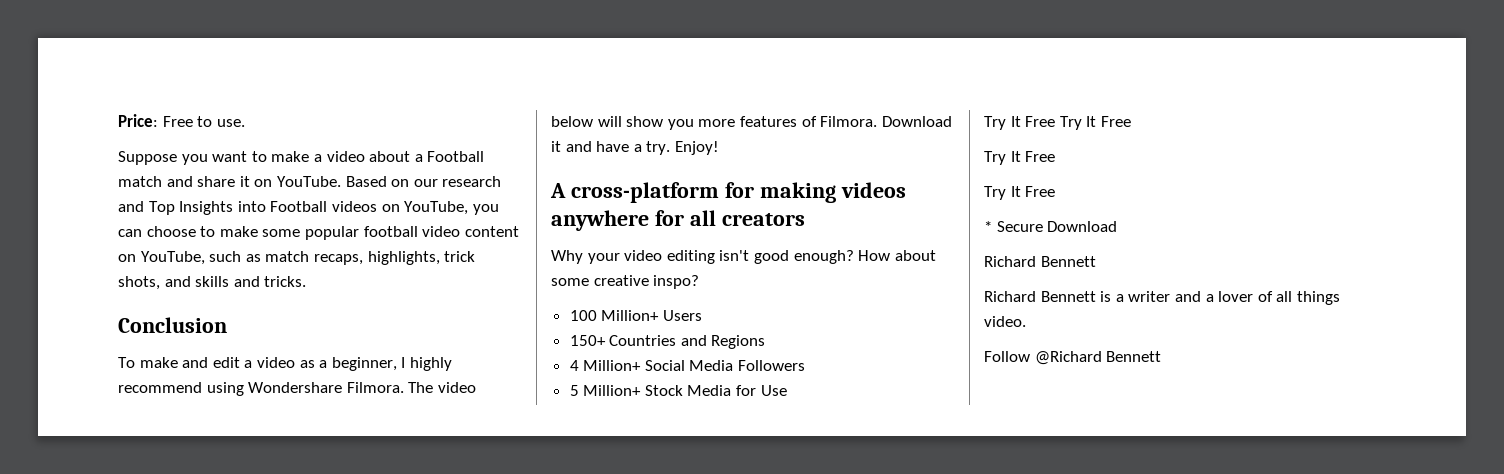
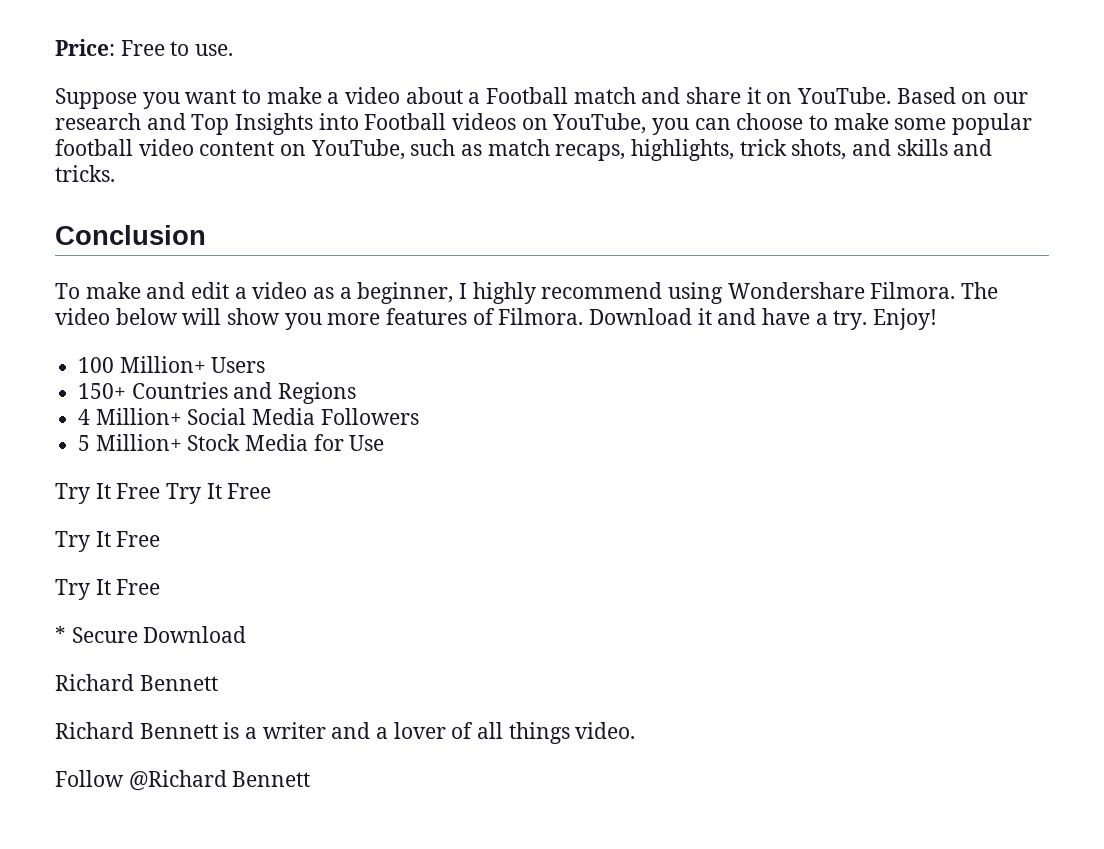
- A cross-platform for making videos anywhere for all creators
- Why your video editing isn't good enough? How about some creative inspo?

